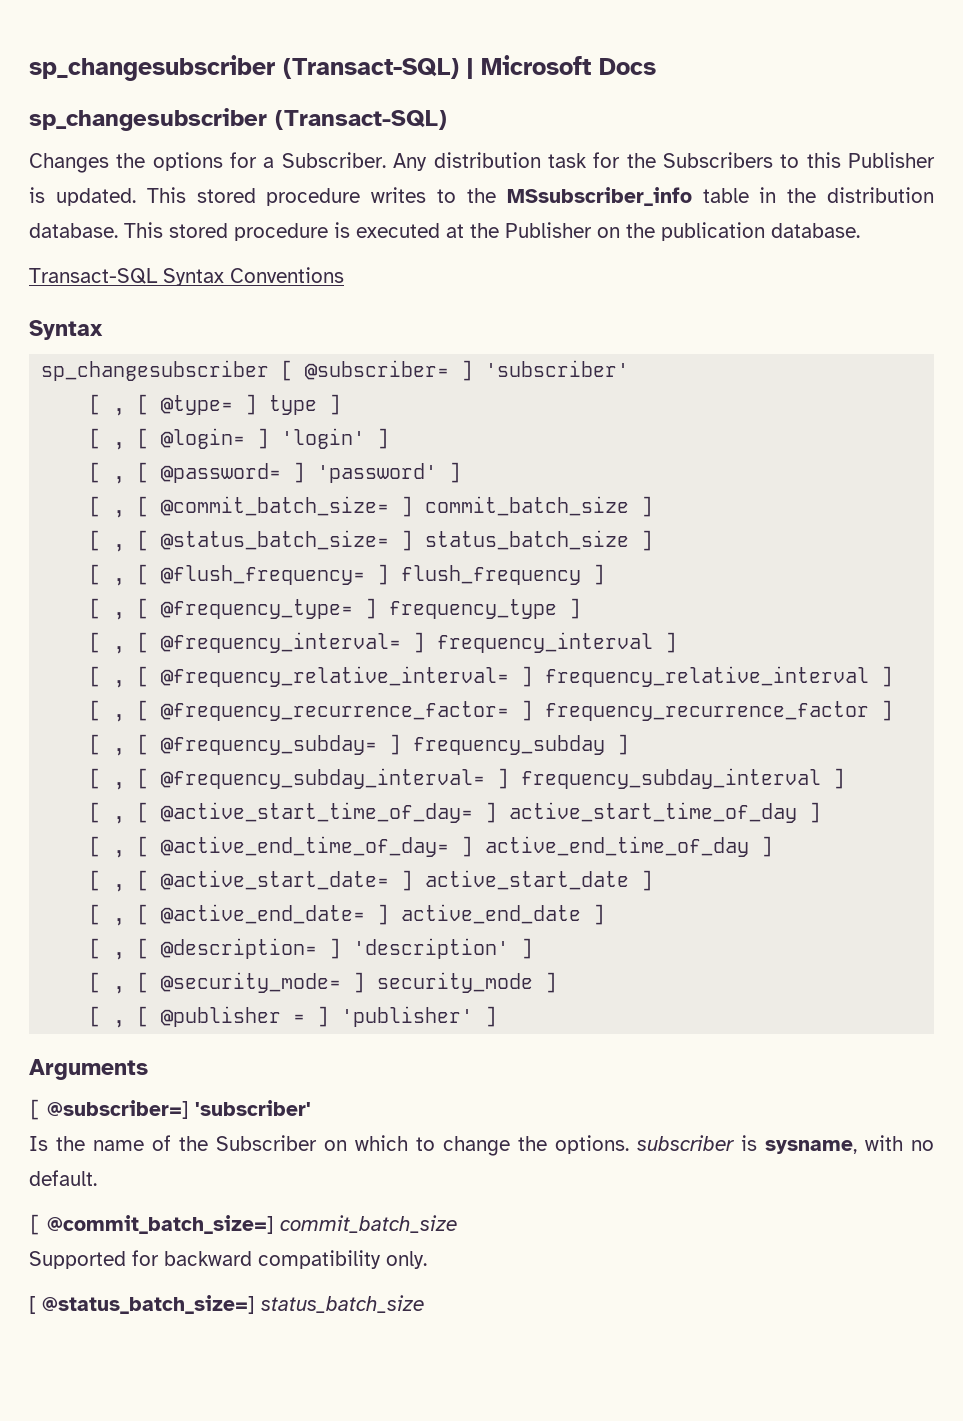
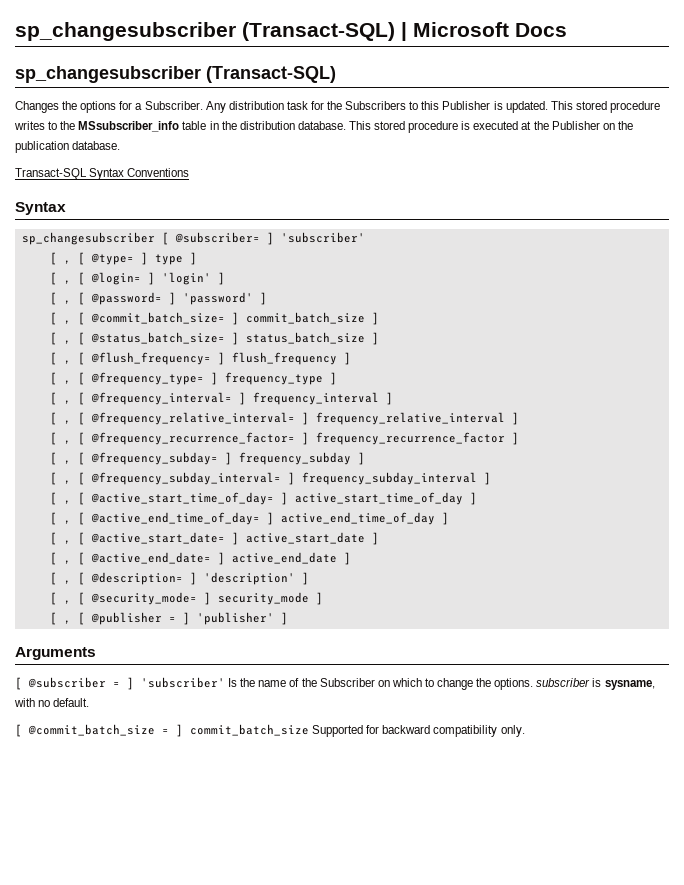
- [ @subscriber=] 'subscriber'
- Is the name of the Subscriber on which to change the options. subscriber is sysname, with no default.
+ [ @subscriber = ] 'subscriber' Is the name of the Subscriber on which to change the options. subscriber is sysname, with no default.
- [ @commit_batch_size=] commit_batch_size
- Supported for backward compatibility only.
+ [ @commit_batch_size = ] commit_batch_size Supported for backward compatibility only.
- [ @status_batch_size=] status_batch_size

